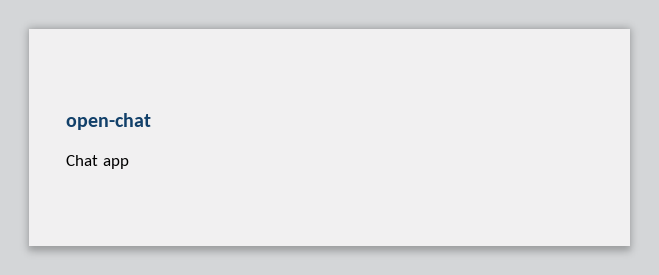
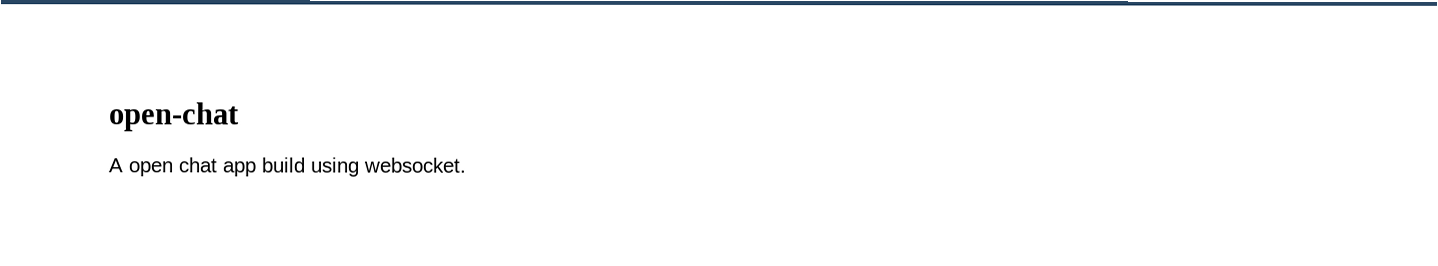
- Chat app
+ A open chat app build using websocket.

